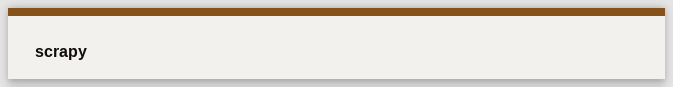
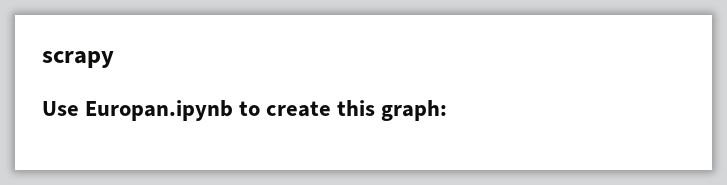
+ Use Europan.ipynb to create this graph:

